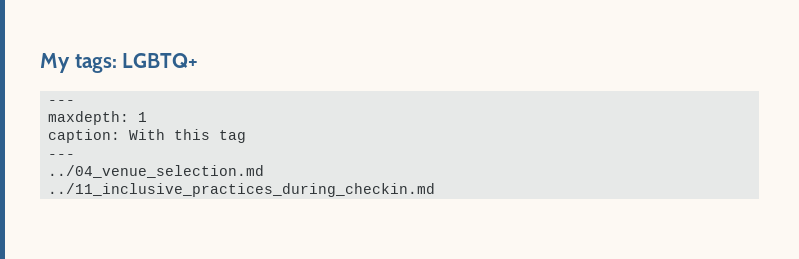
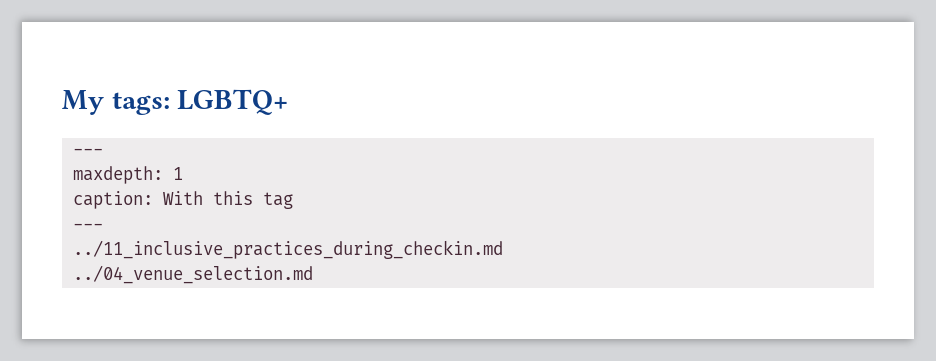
+ ../11_inclusive_practices_during_checkin.md
- ../11_inclusive_practices_during_checkin.md

